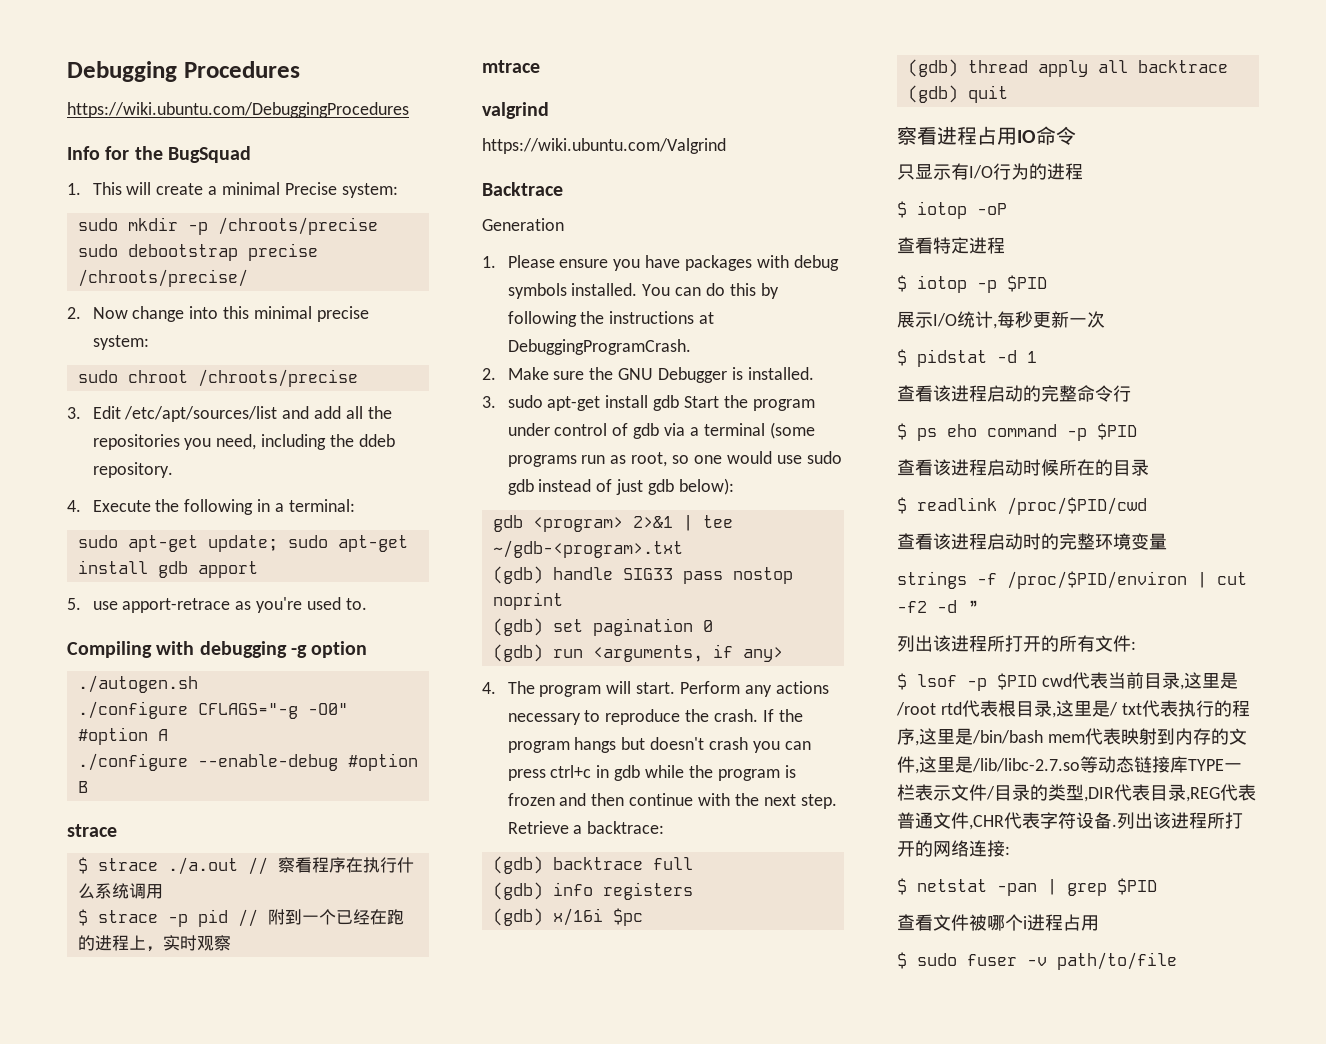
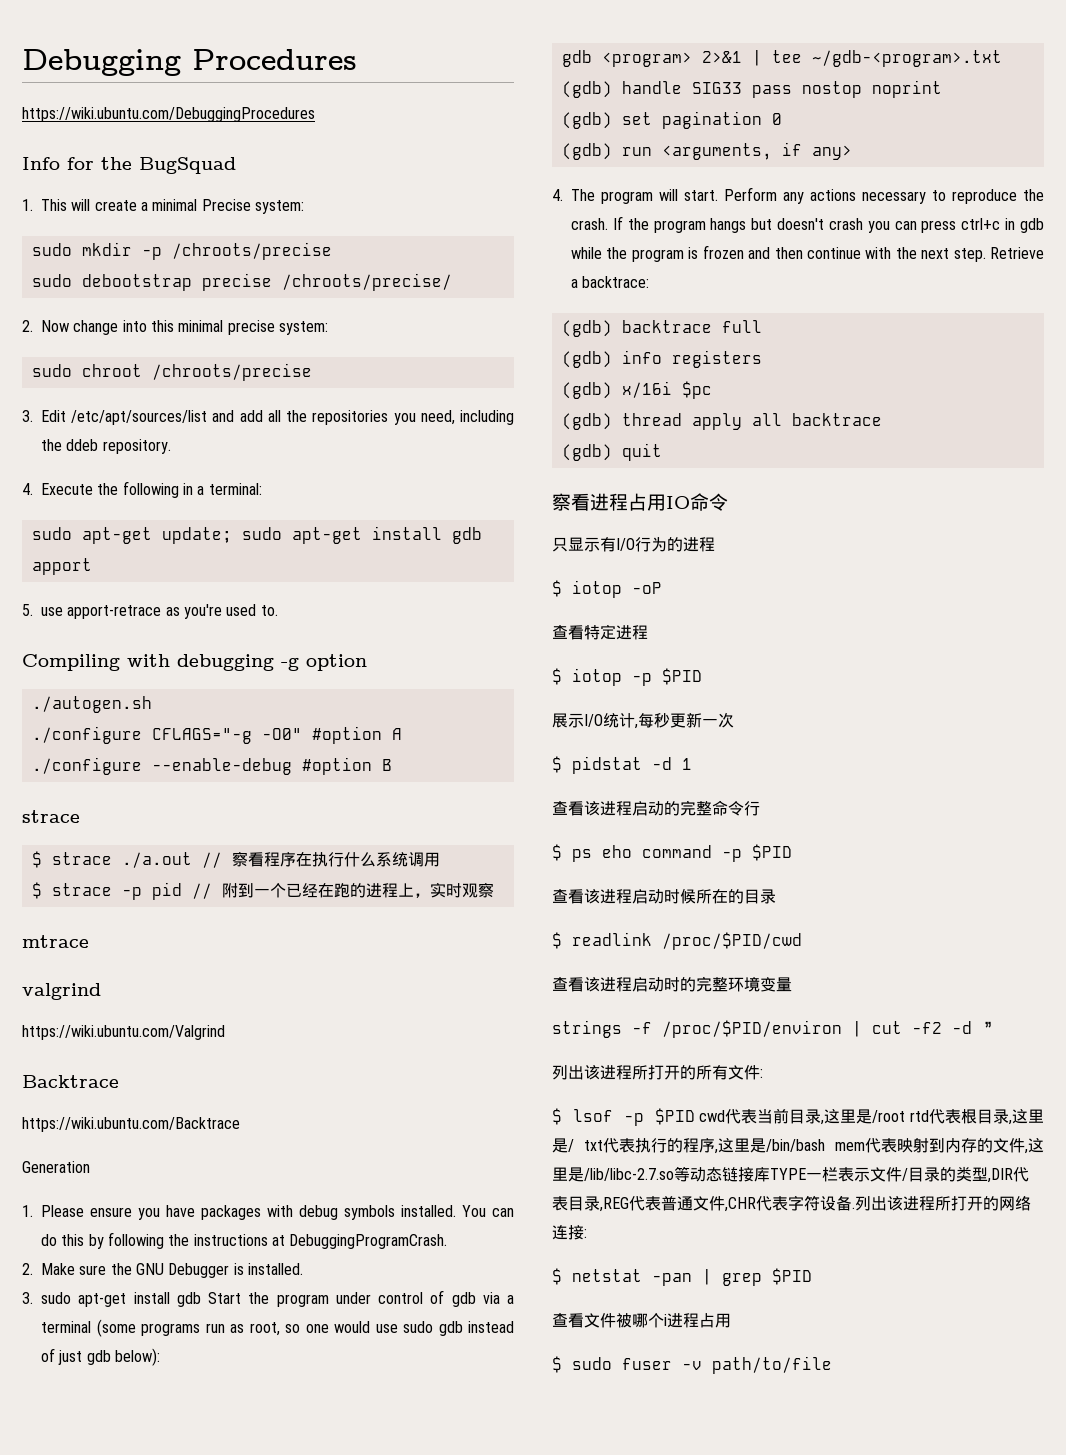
+ https://wiki.ubuntu.com/Backtrace

